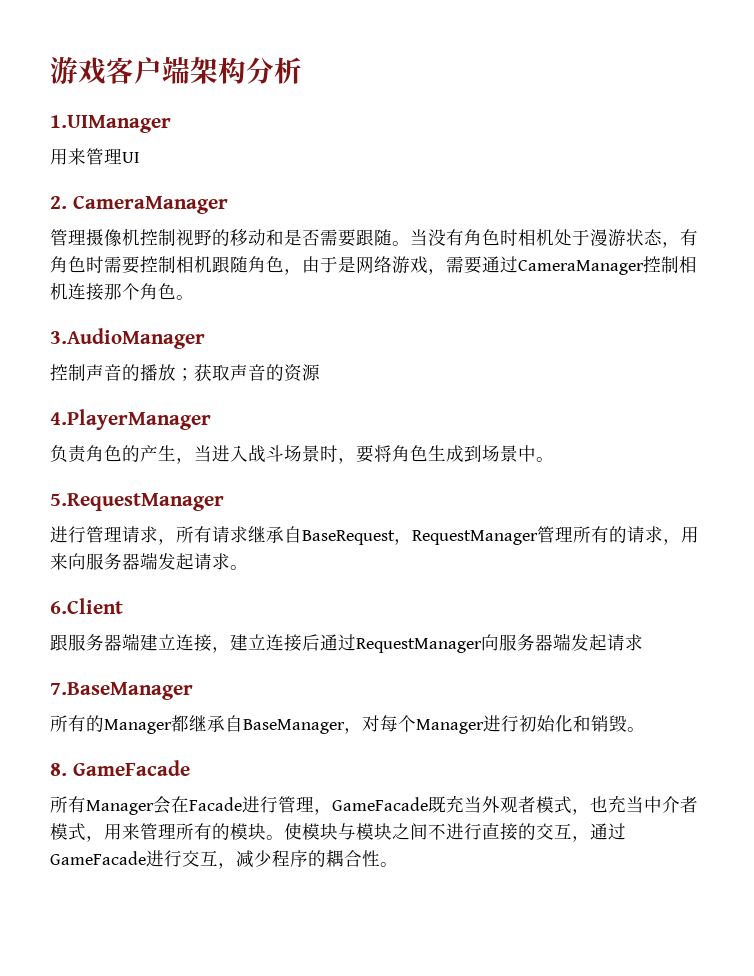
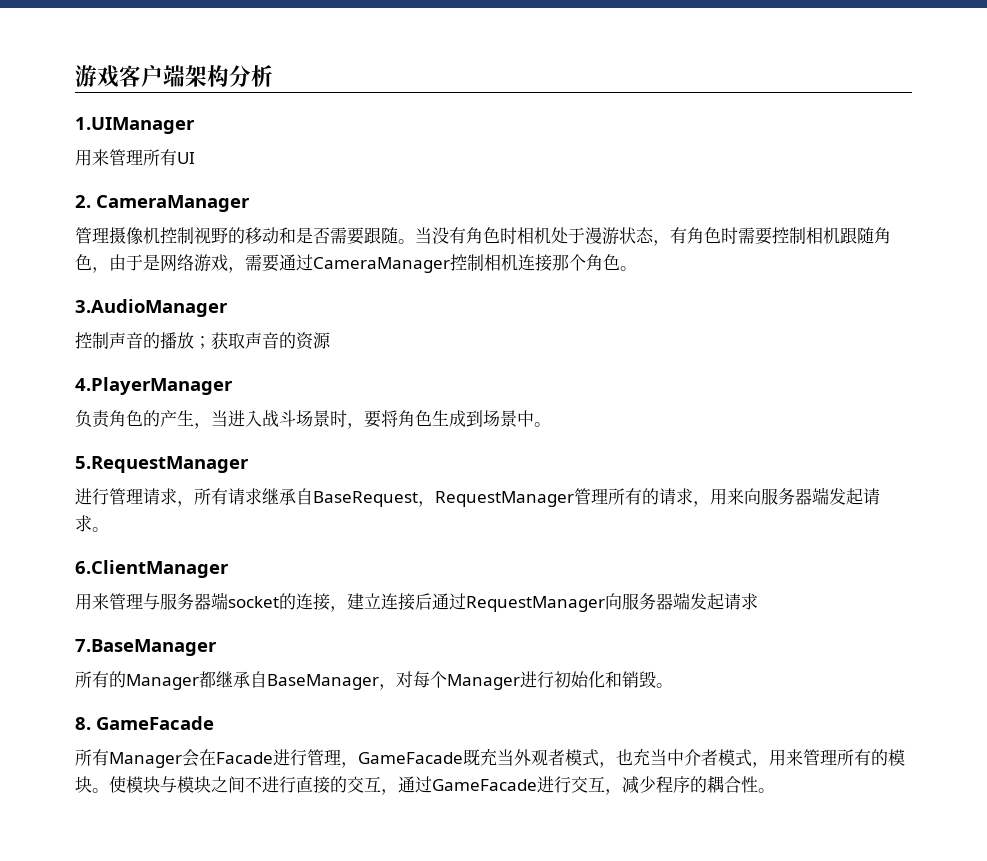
- 用来管理UI
+ 用来管理所有UI
- 6.Client
- 跟服务器端建立连接，建立连接后通过RequestManager向服务器端发起请求
+ 6.ClientManager
+ 用来管理与服务器端socket的连接，建立连接后通过RequestManager向服务器端发起请求

